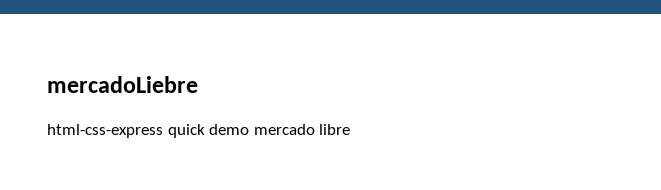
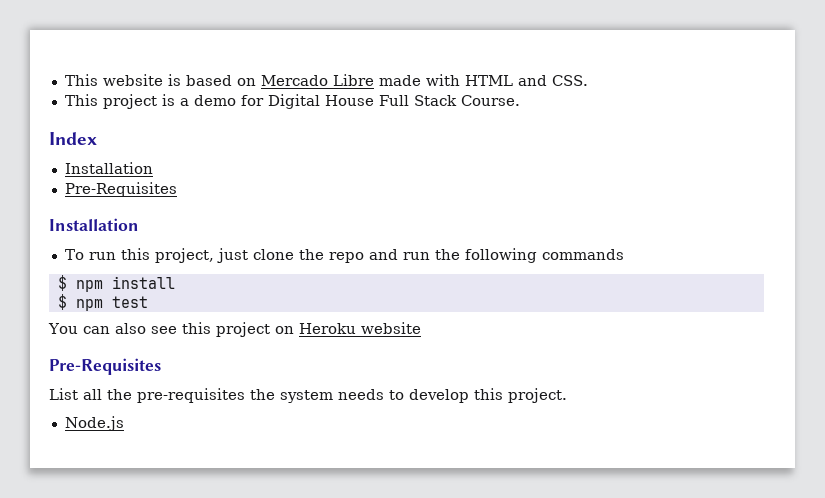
- mercadoLiebre
- html-css-express quick demo mercado libre
+ This website is based on Mercado Libre made with HTML and CSS.
+ This project is a demo for Digital House Full Stack Course.
+ Index
+ Installation
+ Pre-Requisites
+ Installation
+ To run this project, just clone the repo and run the following commands
+ $ npm install
+ $ npm test
+ You can also see this project on Heroku website
+ Pre-Requisites
+ List all the pre-requisites the system needs to develop this project.
+ Node.js

